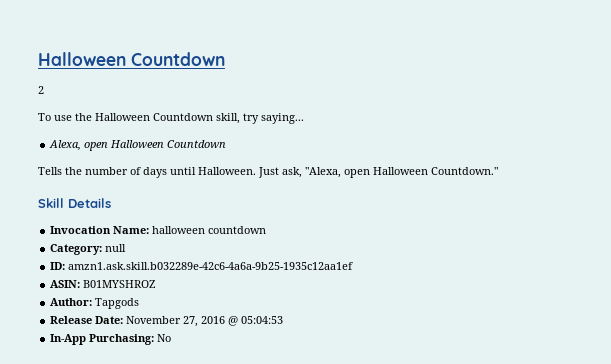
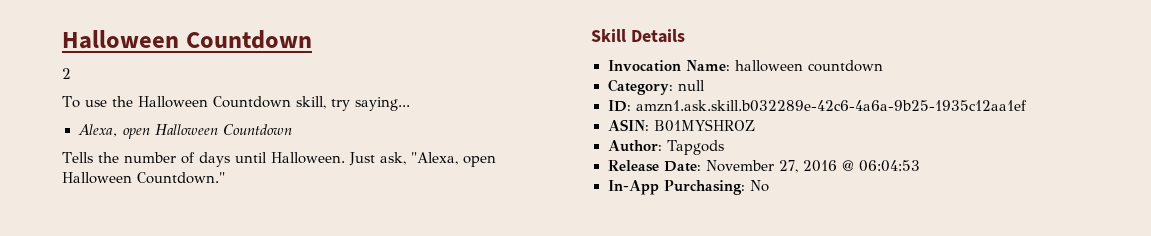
- Release Date: November 27, 2016 @ 05:04:53
+ Release Date: November 27, 2016 @ 06:04:53

